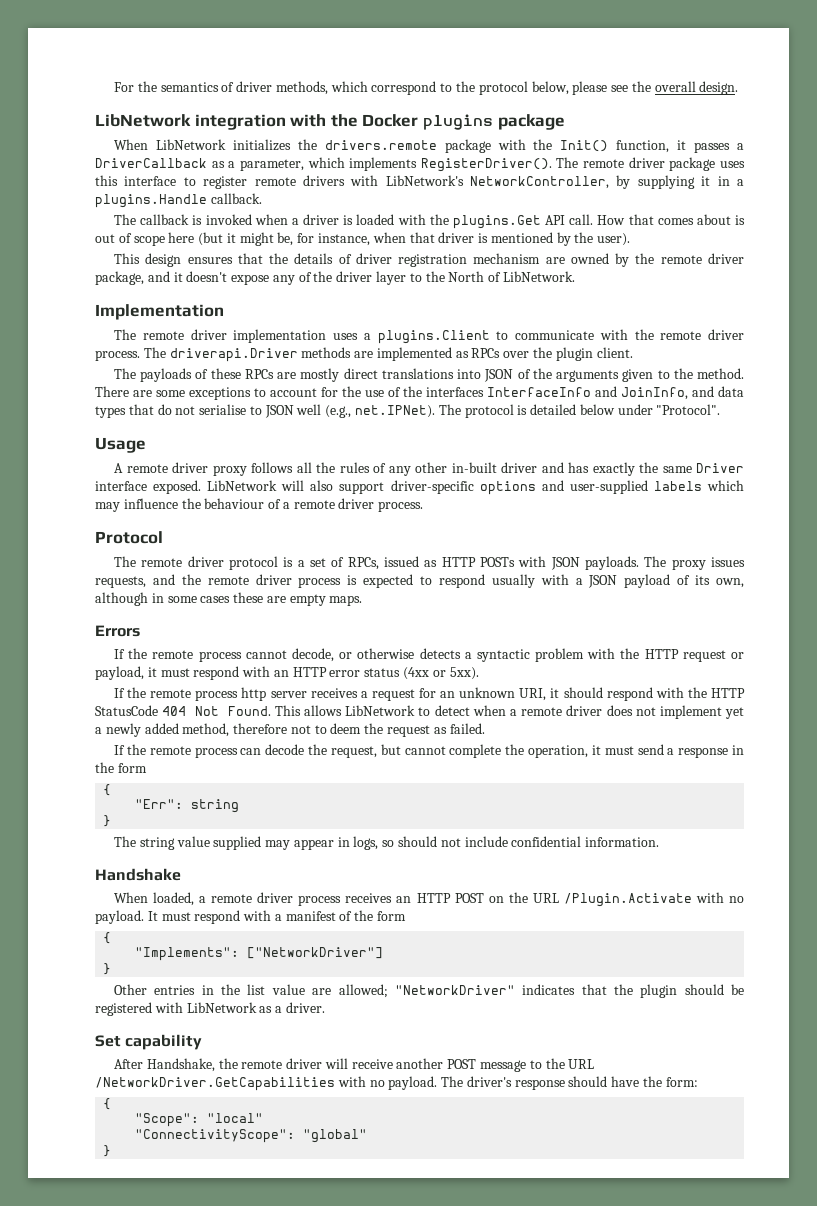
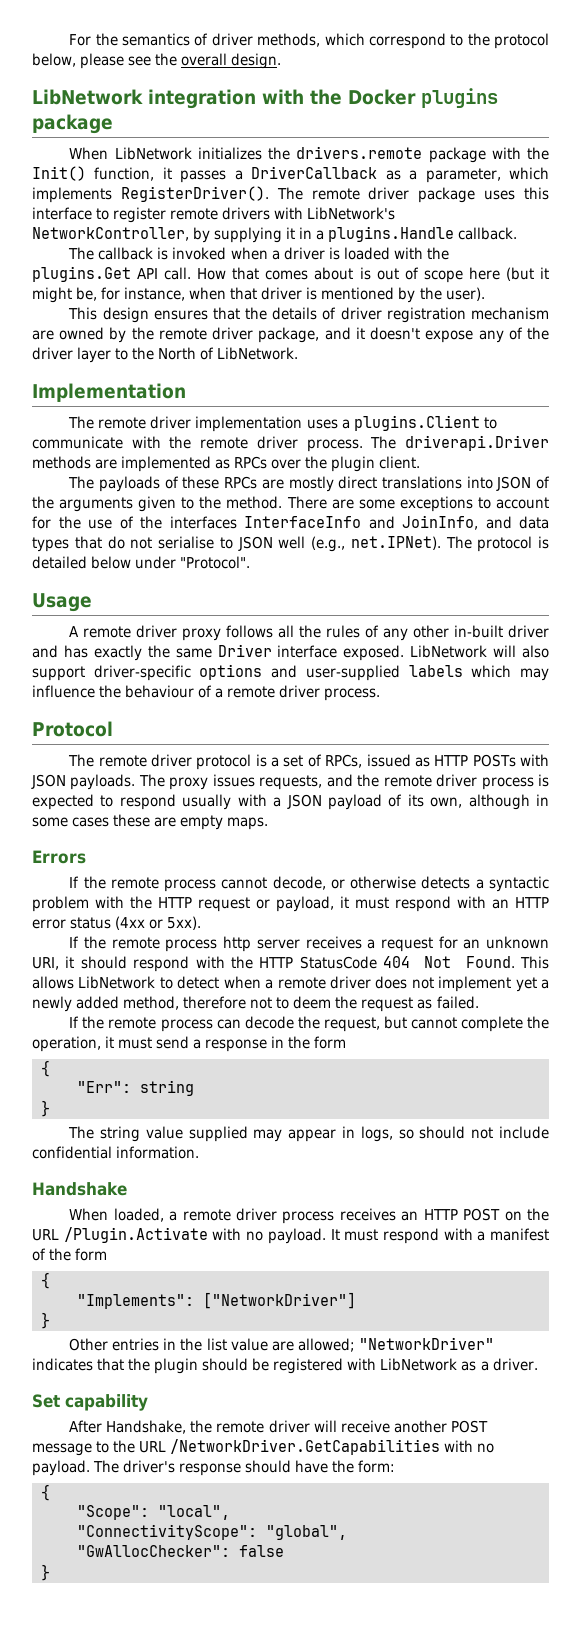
- "Scope": "local"
+ "Scope": "local",
- "ConnectivityScope": "global"
+ "ConnectivityScope": "global",
+ "GwAllocChecker": false

